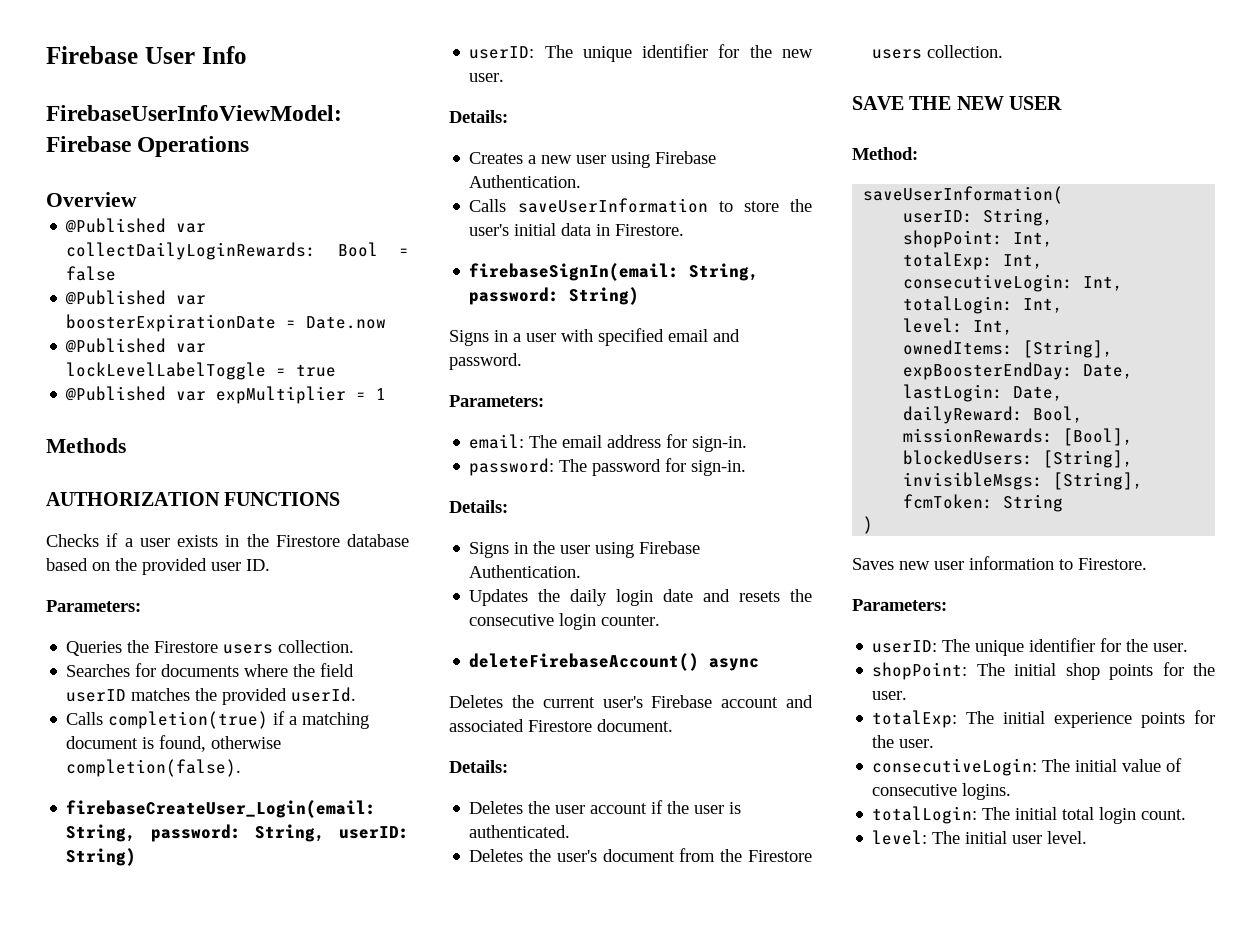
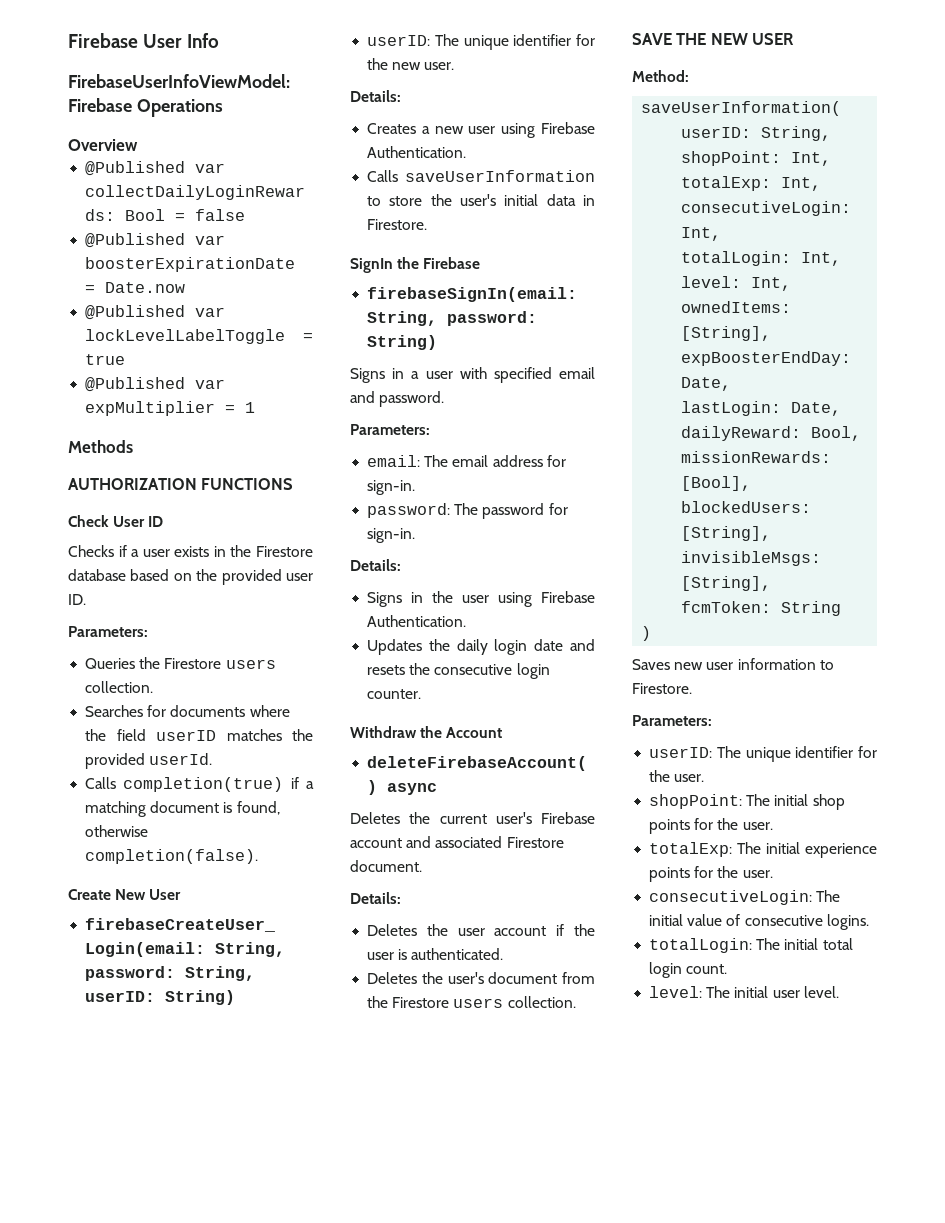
+ Check User ID
+ Create New User
+ SignIn the Firebase
+ Withdraw the Account

